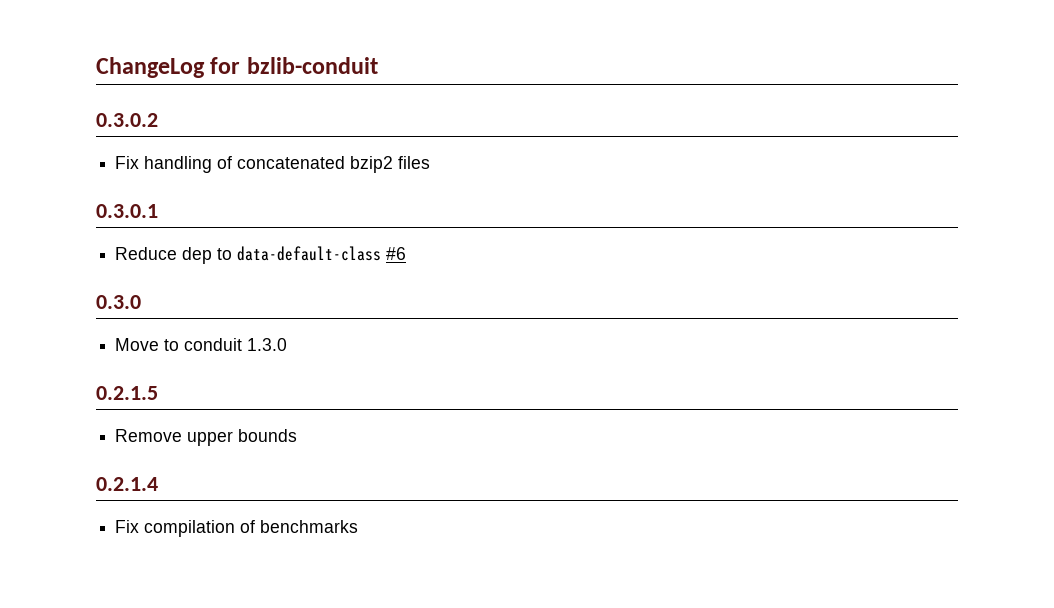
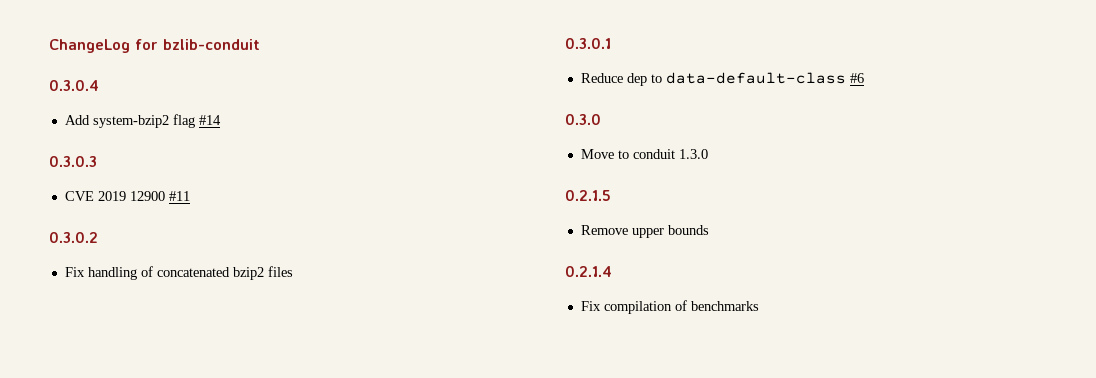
+ 0.3.0.4
+ Add system-bzip2 flag #14
+ 0.3.0.3
+ CVE 2019 12900 #11

